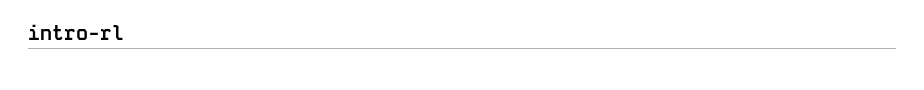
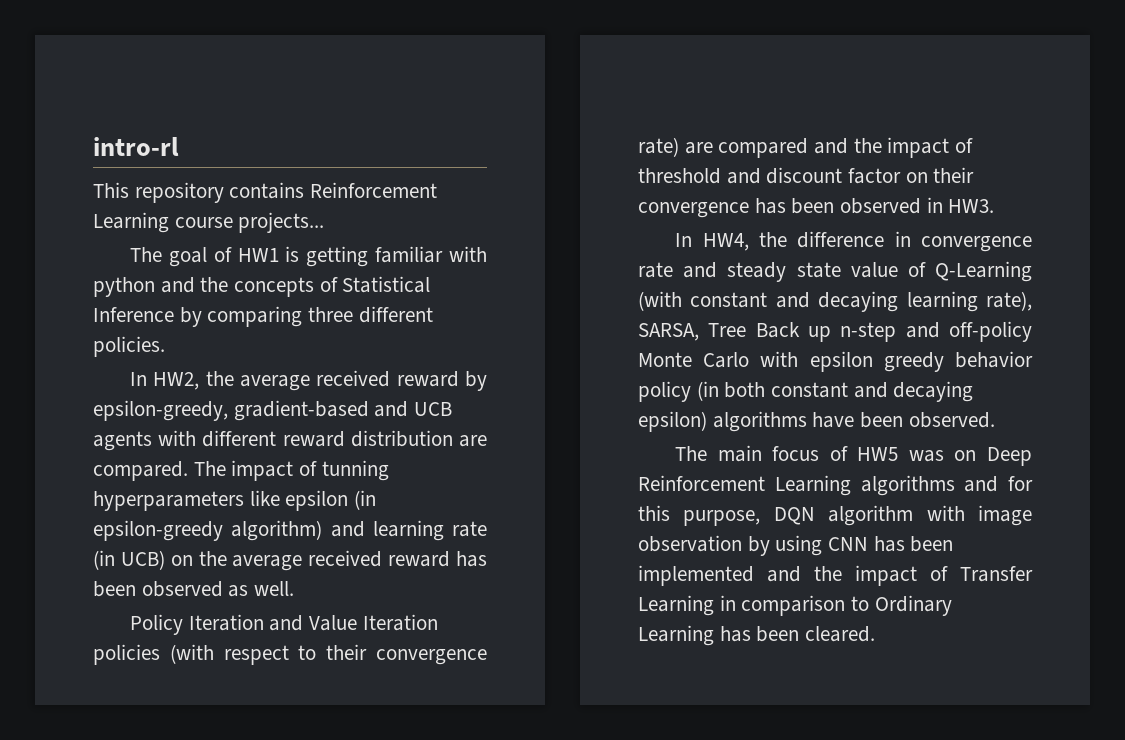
+ This repository contains Reinforcement Learning course projects...
+ The goal of HW1 is getting familiar with python and the concepts of Statistical Inference by comparing three different policies.
+ In HW2, the average received reward by epsilon-greedy, gradient-based and UCB agents with different reward distribution are compared. The impact of tunning hyperparameters like epsilon (in epsilon-greedy algorithm) and learning rate (in UCB) on the average received reward has been observed as well.
+ Policy Iteration and Value Iteration policies (with respect to their convergence rate) are compared and the impact of threshold and discount factor on their convergence has been observed in HW3.
+ In HW4, the difference in convergence rate and steady state value of Q-Learning (with constant and decaying learning rate), SARSA, Tree Back up n-step and off-policy Monte Carlo with epsilon greedy behavior policy (in both constant and decaying epsilon) algorithms have been observed.
+ The main focus of HW5 was on Deep Reinforcement Learning algorithms and for this purpose, DQN algorithm with image observation by using CNN has been implemented and the impact of Transfer Learning in comparison to Ordinary Learning has been cleared.

